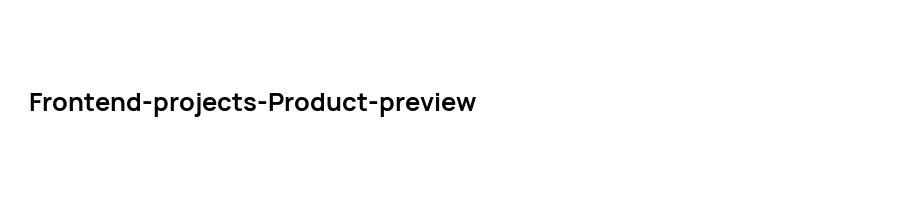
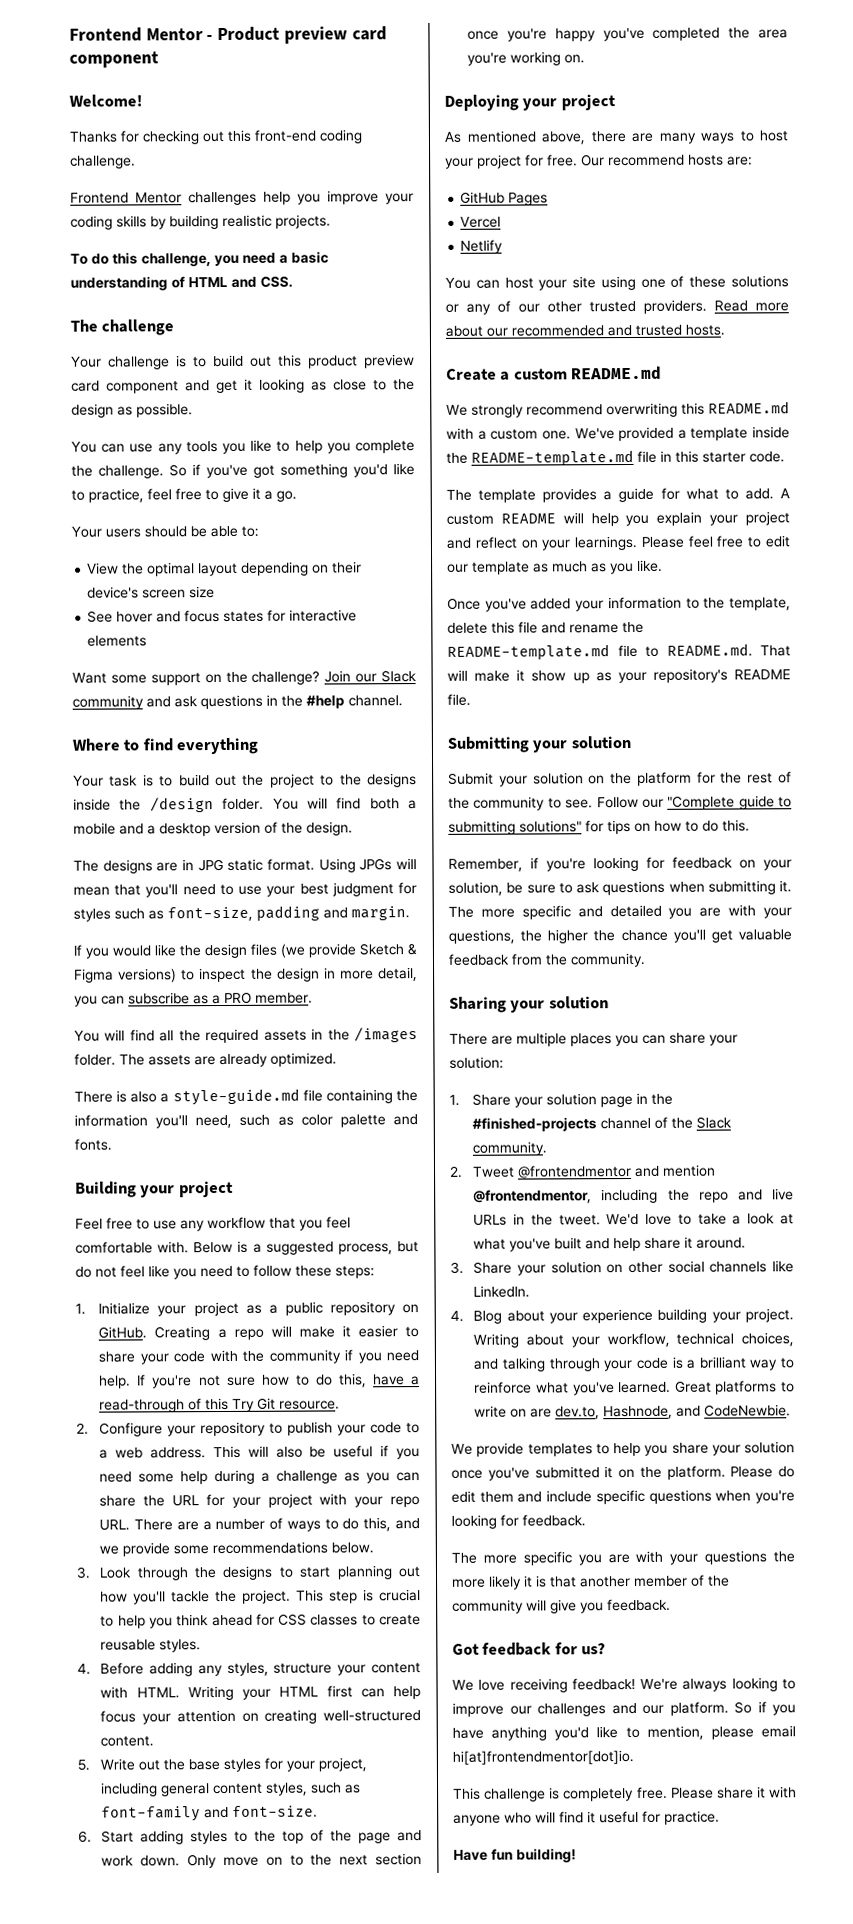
- Frontend-projects-Product-preview
+ Frontend Mentor - Product preview card component
+ Welcome!
+ Thanks for checking out this front-end coding challenge.
+ Frontend Mentor challenges help you improve your coding skills by building realistic projects.
+ To do this challenge, you need a basic understanding of HTML and CSS.
+ The challenge
+ Your challenge is to build out this product preview card component and get it looking as close to the design as possible.
+ You can use any tools you like to help you complete the challenge. So if you've got something you'd like to practice, feel free to give it a go.
+ Your users should be able to:
+ View the optimal layout depending on their device's screen size
+ See hover and focus states for interactive elements
+ Want some support on the challenge? Join our Slack community and ask questions in the #help channel.
+ Where to find everything
+ Your task is to build out the project to the designs inside the /design folder. You will find both a mobile and a desktop version of the design.
+ The designs are in JPG static format. Using JPGs will mean that you'll need to use your best judgment for styles such as font-size, padding and margin.
+ If you would like the design files (we provide Sketch & Figma versions) to inspect the design in more detail, you can subscribe as a PRO member.
+ You will find all the required assets in the /images folder. The assets are already optimized.
+ There is also a style-guide.md file containing the information you'll need, such as color palette and fonts.
+ Building your project
+ Feel free to use any workflow that you feel comfortable with. Below is a suggested process, but do not feel like you need to follow these steps:
+ 1. Initialize your project as a public repository on GitHub. Creating a repo will make it easier to share your code with the community if you need help. If you're not sure how to do this, have a read-through of this Try Git resource.
+ 2. Configure your repository to publish your code to a web address. This will also be useful if you need some help during a challenge as you can share the URL for your project with your repo URL. There are a number of ways to do this, and we provide some recommendations below.
+ 3. Look through the designs to start planning out how you'll tackle the project. This step is crucial to help you think ahead for CSS classes to create reusable styles.
+ 4. Before adding any styles, structure your content with HTML. Writing your HTML first can help focus your attention on creating well-structured content.
+ 5. Write out the base styles for your project, including general content styles, such as font-family and font-size.
+ 6. Start adding styles to the top of the page and work down. Only move on to the next section once you're happy you've completed the area you're working on.
+ Deploying your project
+ As mentioned above, there are many ways to host your project for free. Our recommend hosts are:
+ GitHub Pages
+ Vercel
+ Netlify
+ You can host your site using one of these solutions or any of our other trusted providers. Read more about our recommended and trusted hosts.
+ Create a custom README.md
+ We strongly recommend overwriting this README.md with a custom one. We've provided a template inside the README-template.md file in this starter code.
+ The template provides a guide for what to add. A custom README will help you explain your project and reflect on your learnings. Please feel free to edit our template as much as you like.
+ Once you've added your information to the template, delete this file and rename the README-template.md file to README.md. That will make it show up as your repository's README file.
+ Submitting your solution
+ Submit your solution on the platform for the rest of the community to see. Follow our "Complete guide to submitting solutions" for tips on how to do this.
+ Remember, if you're looking for feedback on your solution, be sure to ask questions when submitting it. The more specific and detailed you are with your questions, the higher the chance you'll get valuable feedback from the community.
+ Sharing your solution
+ There are multiple places you can share your solution:
+ 1. Share your solution page in the #finished-projects channel of the Slack community.
+ 2. Tweet @frontendmentor and mention @frontendmentor, including the repo and live URLs in the tweet. We'd love to take a look at what you've built and help share it around.
+ 3. Share your solution on other social channels like LinkedIn.
+ 4. Blog about your experience building your project. Writing about your workflow, technical choices, and talking through your code is a brilliant way to reinforce what you've learned. Great platforms to write on are dev.to, Hashnode, and CodeNewbie.
+ We provide templates to help you share your solution once you've submitted it on the platform. Please do edit them and include specific questions when you're looking for feedback.
+ The more specific you are with your questions the more likely it is that another member of the community will give you feedback.
+ Got feedback for us?
+ We love receiving feedback! We're always looking to improve our challenges and our platform. So if you have anything you'd like to mention, please email hi[at]frontendmentor[dot]io.
+ This challenge is completely free. Please share it with anyone who will find it useful for practice.
+ Have fun building!

